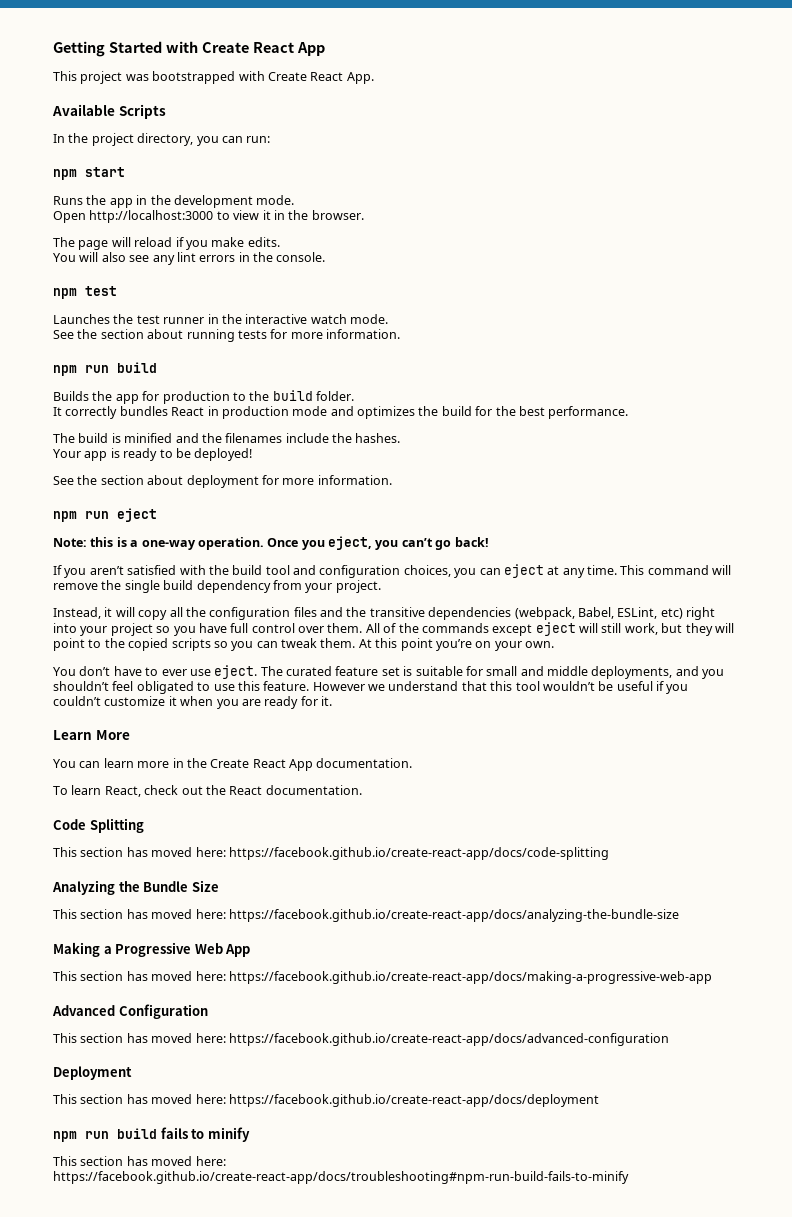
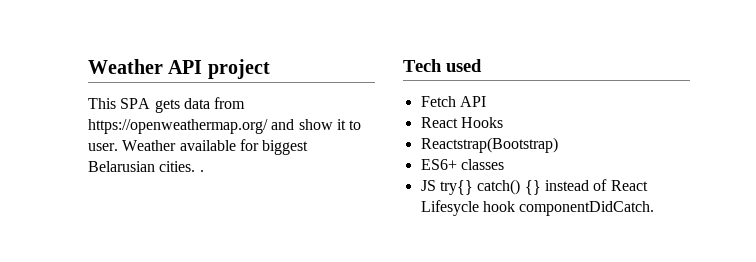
- Getting Started with Create React App
- This project was bootstrapped with Create React App.
- Available Scripts
- In the project directory, you can run:
- npm start
- Runs the app in the development mode.
- Open http://localhost:3000 to view it in the browser.
- The page will reload if you make edits.
- You will also see any lint errors in the console.
- npm test
- Launches the test runner in the interactive watch mode.
- See the section about running tests for more information.
- npm run build
- Builds the app for production to the build folder.
- It correctly bundles React in production mode and optimizes the build for the best performance.
- The build is minified and the filenames include the hashes.
- Your app is ready to be deployed!
- See the section about deployment for more information.
- npm run eject
- Note: this is a one-way operation. Once you eject, you can’t go back!
- If you aren’t satisfied with the build tool and configuration choices, you can eject at any time. This command will remove the single build dependency from your project.
- Instead, it will copy all the configuration files and the transitive dependencies (webpack, Babel, ESLint, etc) right into your project so you have full control over them. All of the commands except eject will still work, but they will point to the copied scripts so you can tweak them. At this point you’re on your own.
- You don’t have to ever use eject. The curated feature set is suitable for small and middle deployments, and you shouldn’t feel obligated to use this feature. However we understand that this tool wouldn’t be useful if you couldn’t customize it when you are ready for it.
- Learn More
- You can learn more in the Create React App documentation.
- To learn React, check out the React documentation.
- Code Splitting
- This section has moved here: https://facebook.github.io/create-react-app/docs/code-splitting
- Analyzing the Bundle Size
- This section has moved here: https://facebook.github.io/create-react-app/docs/analyzing-the-bundle-size
- Making a Progressive Web App
- This section has moved here: https://facebook.github.io/create-react-app/docs/making-a-progressive-web-app
- Advanced Configuration
- This section has moved here: https://facebook.github.io/create-react-app/docs/advanced-configuration
- Deployment
- This section has moved here: https://facebook.github.io/create-react-app/docs/deployment
- npm run build fails to minify
- This section has moved here: https://facebook.github.io/create-react-app/docs/troubleshooting#npm-run-build-fails-to-minify
+ Weather API project
+ This SPA gets data from https://openweathermap.org/ and show it to user. Weather available for biggest Belarusian cities. .
+ Tech used
+ Fetch API
+ React Hooks
+ Reactstrap(Bootstrap)
+ ES6+ classes
+ JS try{} catch() {} instead of React Lifesycle hook componentDidCatch.

